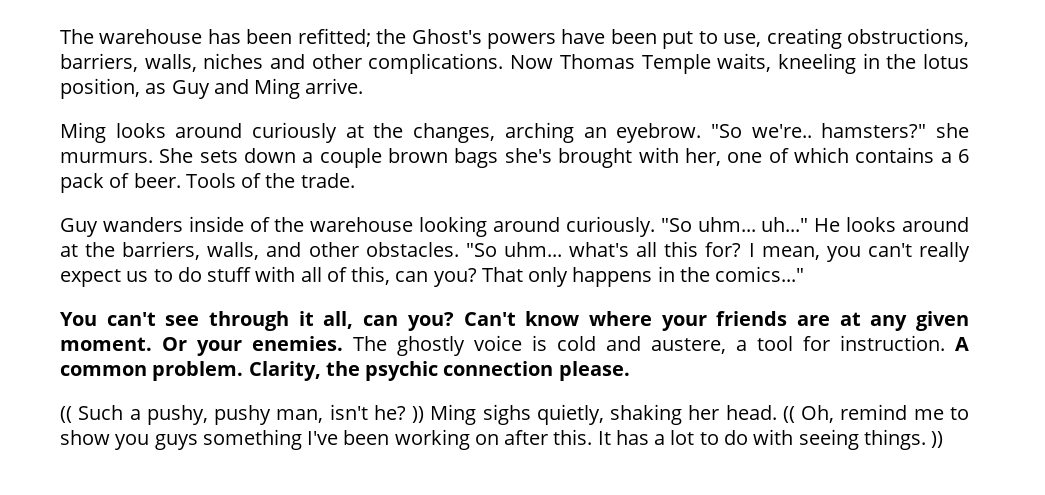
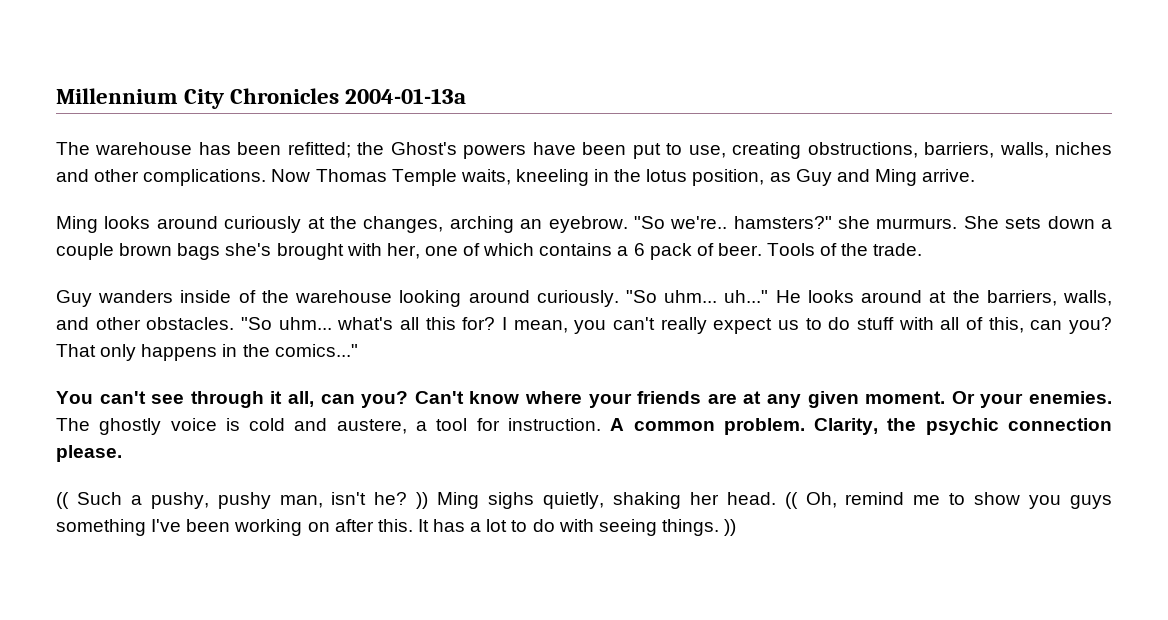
+ Millennium City Chronicles 2004-01-13a

